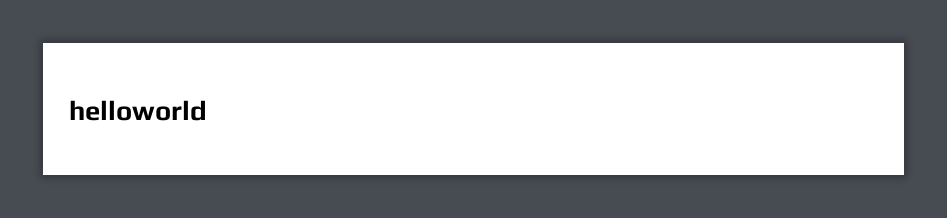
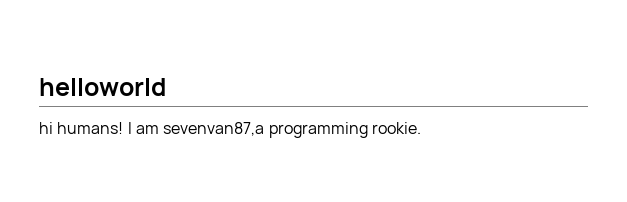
+ hi humans! I am sevenvan87,a programming rookie.

